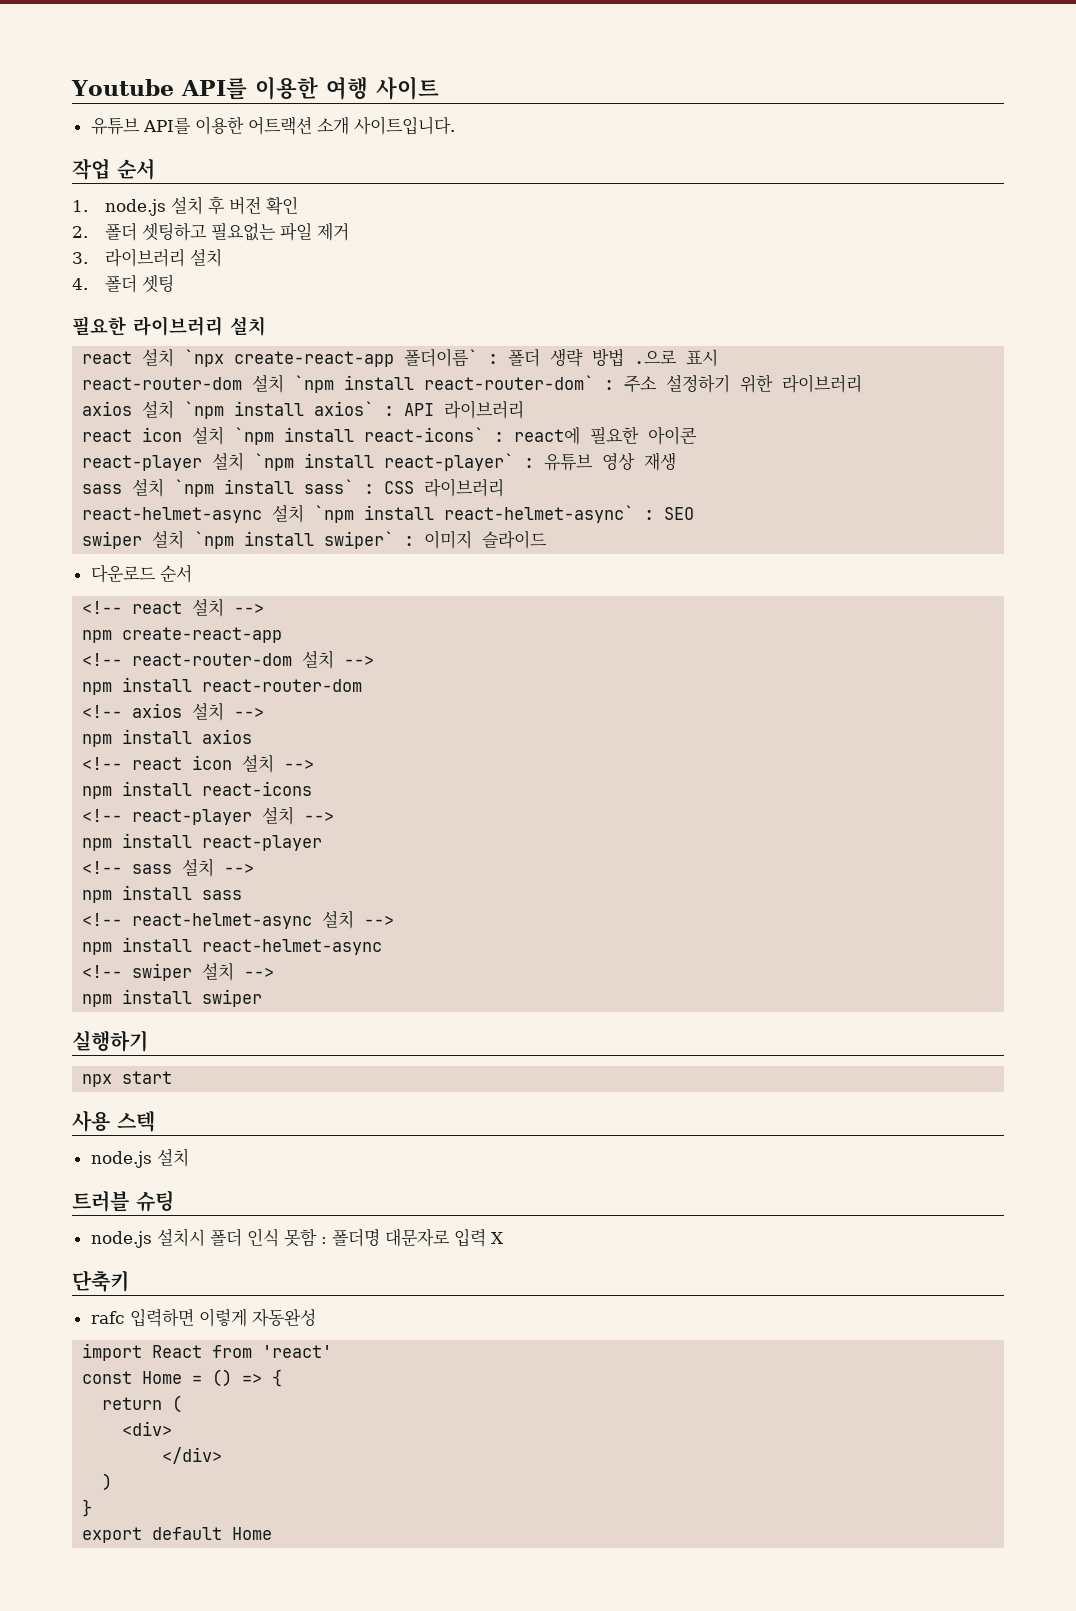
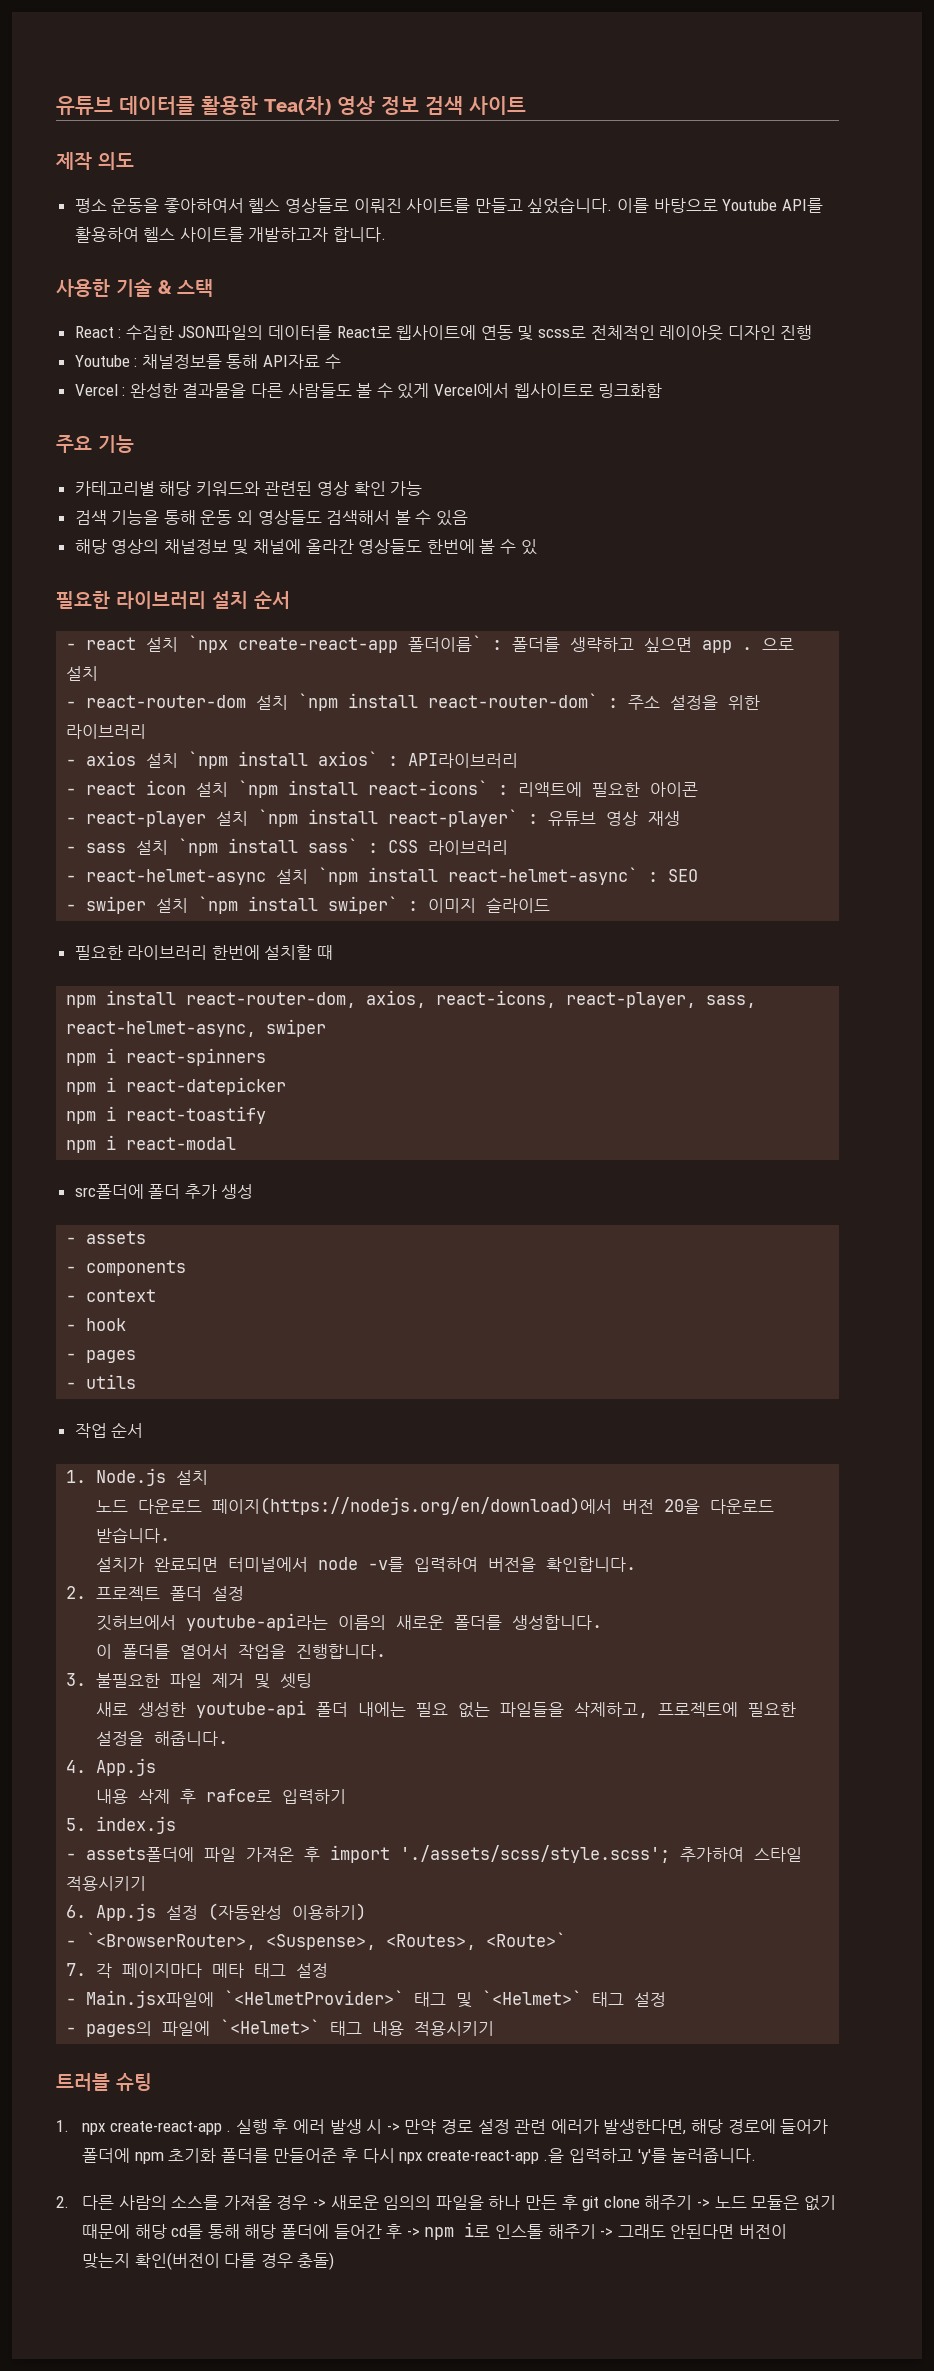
- Youtube API를 이용한 여행 사이트
- 유튜브 API를 이용한 어트랙션 소개 사이트입니다.
- 작업 순서
- 1. node.js 설치 후 버전 확인
- 2. 폴더 셋팅하고 필요없는 파일 제거
- 3. 라이브러리 설치
- 4. 폴더 셋팅
+ 유튜브 데이터를 활용한 Tea(차) 영상 정보 검색 사이트
+ 제작 의도
+ 평소 운동을 좋아하여서 헬스 영상들로 이뤄진 사이트를 만들고 싶었습니다. 이를 바탕으로 Youtube API를 활용하여 헬스 사이트를 개발하고자 합니다.
+ 사용한 기술 & 스택
+ React : 수집한 JSON파일의 데이터를 React로 웹사이트에 연동 및 scss로 전체적인 레이아웃 디자인 진행
+ Youtube : 채널정보를 통해 API자료 수
+ Vercel : 완성한 결과물을 다른 사람들도 볼 수 있게 Vercel에서 웹사이트로 링크화함
+ 주요 기능
+ 카테고리별 해당 키워드와 관련된 영상 확인 가능
+ 검색 기능을 통해 운동 외 영상들도 검색해서 볼 수 있음
+ 해당 영상의 채널정보 및 채널에 올라간 영상들도 한번에 볼 수 있
- 필요한 라이브러리 설치
- react 설치 `npx create-react-app 폴더이름` : 폴더 생략 방법 .으로 표시
- react-router-dom 설치 `npm install react-router-dom` : 주소 설정하기 위한 라이브러리
+ 필요한 라이브러리 설치 순서
+ - react 설치 `npx create-react-app 폴더이름` : 폴더를 생략하고 싶으면 app . 으로 설치
+ - react-router-dom 설치 `npm install react-router-dom` : 주소 설정을 위한 라이브러리
- axios 설치 `npm install axios` : API 라이브러리
- react icon 설치 `npm install react-icons` : react에 필요한 아이콘
+ - axios 설치 `npm install axios` : API라이브러리
+ - react icon 설치 `npm install react-icons` : 리액트에 필요한 아이콘
- react-player 설치 `npm install react-player` : 유튜브 영상 재생
+ - react-player 설치 `npm install react-player` : 유튜브 영상 재생
- sass 설치 `npm install sass` : CSS 라이브러리
+ - sass 설치 `npm install sass` : CSS 라이브러리
- react-helmet-async 설치 `npm install react-helmet-async` : SEO
+ - react-helmet-async 설치 `npm install react-helmet-async` : SEO
- swiper 설치 `npm install swiper` : 이미지 슬라이드
+ - swiper 설치 `npm install swiper` : 이미지 슬라이드
- 다운로드 순서
- <!-- react 설치 -->
- npm create-react-app
- <!-- react-router-dom 설치 -->
- npm install react-router-dom
- <!-- axios 설치 -->
- npm install axios
- <!-- react icon 설치 -->
- npm install react-icons
- <!-- react-player 설치 -->
- npm install react-player
- <!-- sass 설치 -->
- npm install sass
- <!-- react-helmet-async 설치 -->
- npm install react-helmet-async
- <!-- swiper 설치 -->
- npm install swiper
- 실행하기
- npx start
- 사용 스텍
- node.js 설치
+ 필요한 라이브러리 한번에 설치할 때
+ npm install react-router-dom, axios, react-icons, react-player, sass, react-helmet-async, swiper
+ npm i react-spinners
+ npm i react-datepicker
+ npm i react-toastify
+ npm i react-modal
+ src폴더에 폴더 추가 생성
+ - assets
+ - components
+ - context
+ - hook
+ - pages
+ - utils
+ 작업 순서
+ 1. Node.js 설치
+ 노드 다운로드 페이지(https://nodejs.org/en/download)에서 버전 20을 다운로드 받습니다.
+ 설치가 완료되면 터미널에서 node -v를 입력하여 버전을 확인합니다.
+ 2. 프로젝트 폴더 설정
+ 깃허브에서 youtube-api라는 이름의 새로운 폴더를 생성합니다.
+ 이 폴더를 열어서 작업을 진행합니다.
+ 3. 불필요한 파일 제거 및 셋팅
+ 새로 생성한 youtube-api 폴더 내에는 필요 없는 파일들을 삭제하고, 프로젝트에 필요한 설정을 해줍니다.
+ 4. App.js
+ 내용 삭제 후 rafce로 입력하기
+ 5. index.js
+ - assets폴더에 파일 가져온 후 import './assets/scss/style.scss'; 추가하여 스타일 적용시키기
+ 6. App.js 설정 (자동완성 이용하기)
+ - `<BrowserRouter>, <Suspense>, <Routes>, <Route>`
+ 7. 각 페이지마다 메타 태그 설정
+ - Main.jsx파일에 `<HelmetProvider>` 태그 및 `<Helmet>` 태그 설정
+ - pages의 파일에 `<Helmet>` 태그 내용 적용시키기
  트러블 슈팅
- node.js 설치시 폴더 인식 못함 : 폴더명 대문자로 입력 X
- 단축키
- rafc 입력하면 이렇게 자동완성
- import React from 'react'
- const Home = () => {
- return (
- <div>
- </div>
- )
- }
- export default Home
+ 1. npx create-react-app . 실행 후 에러 발생 시 -> 만약 경로 설정 관련 에러가 발생한다면, 해당 경로에 들어가 폴더에 npm 초기화 폴더를 만들어준 후 다시 npx create-react-app .을 입력하고 'y'를 눌러줍니다.
+ 2. 다른 사람의 소스를 가져올 경우 -> 새로운 임의의 파일을 하나 만든 후 git clone 해주기 -> 노드 모듈은 없기 때문에 해당 cd를 통해 해당 폴더에 들어간 후 -> npm i로 인스톨 해주기 -> 그래도 안된다면 버전이 맞는지 확인(버전이 다를 경우 충돌)

